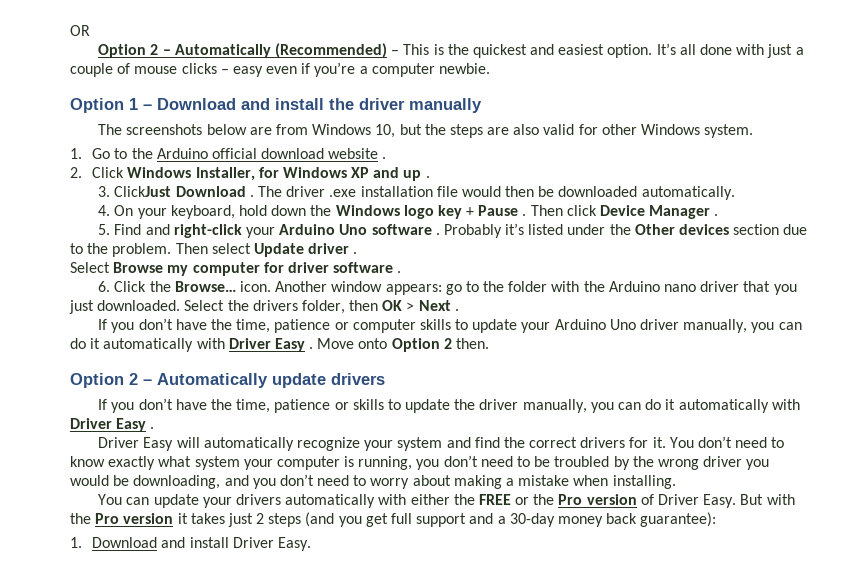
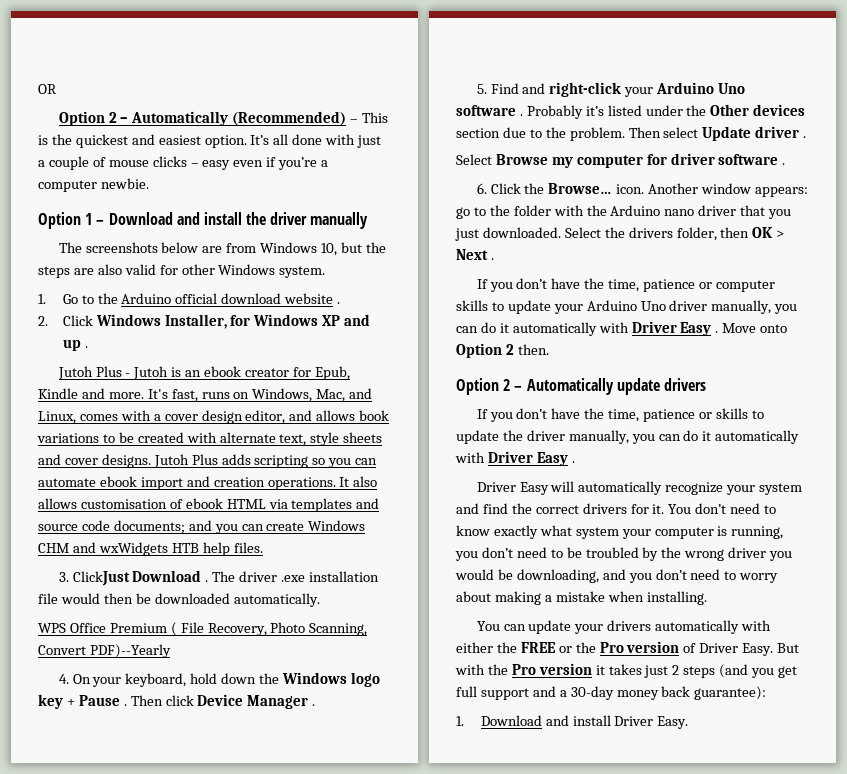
+ Jutoh Plus - Jutoh is an ebook creator for Epub, Kindle and more. It's fast, runs on Windows, Mac, and Linux, comes with a cover design editor, and allows book variations to be created with alternate text, style sheets and cover designs. Jutoh Plus adds scripting so you can automate ebook import and creation operations. It also allows customisation of ebook HTML via templates and source code documents; and you can create Windows CHM and wxWidgets HTB help files.
+ WPS Office Premium ( File Recovery, Photo Scanning, Convert PDF)--Yearly

